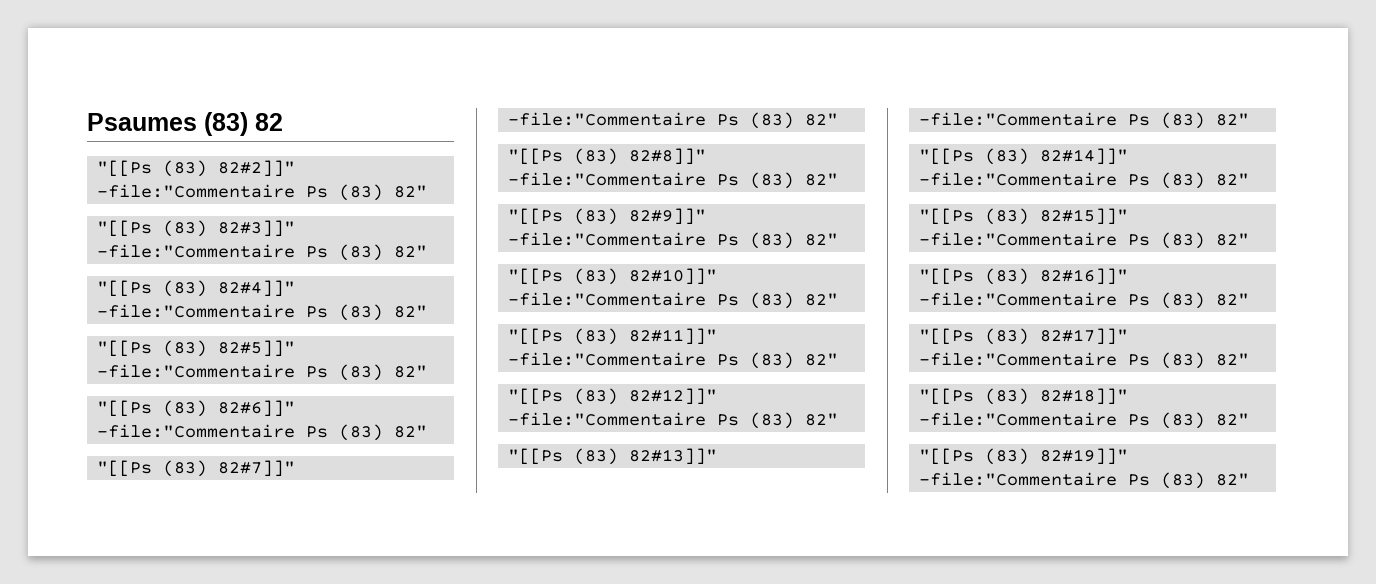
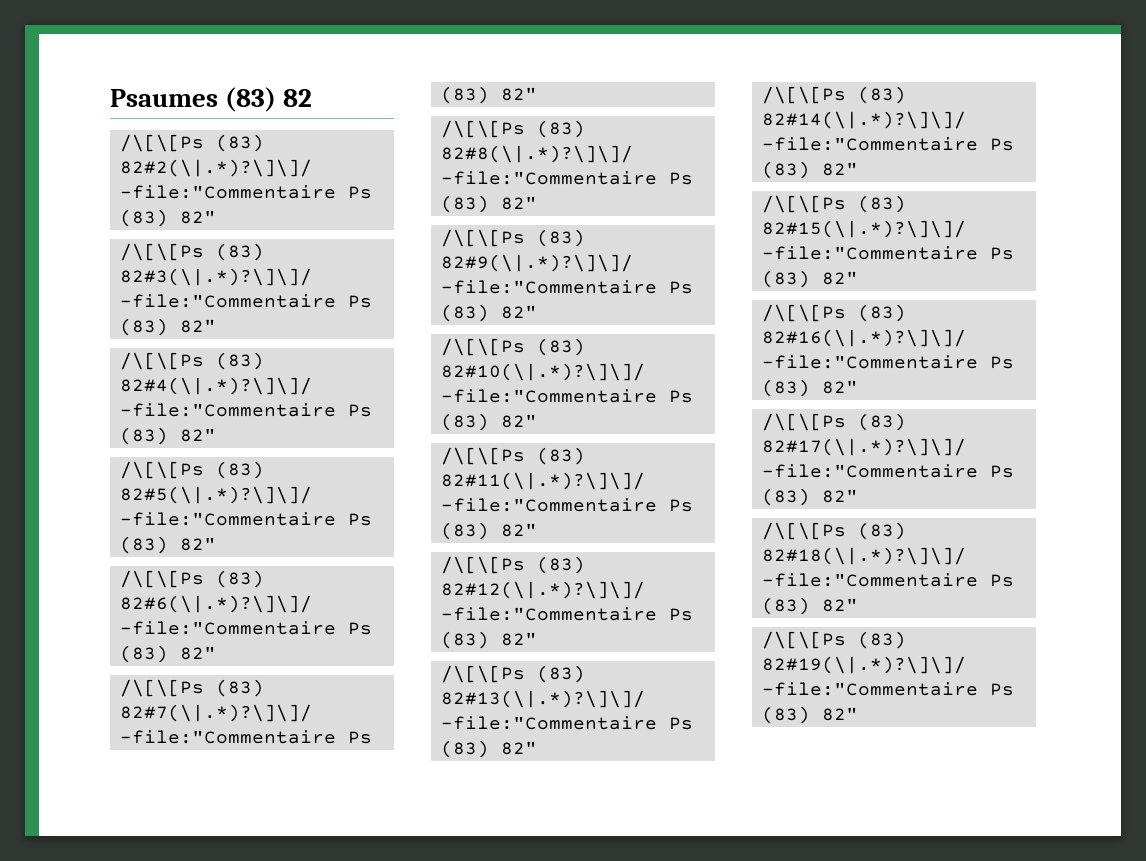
- "[[Ps (83) 82#2]]" -file:"Commentaire Ps (83) 82"
- "[[Ps (83) 82#3]]" -file:"Commentaire Ps (83) 82"
- "[[Ps (83) 82#4]]" -file:"Commentaire Ps (83) 82"
- "[[Ps (83) 82#5]]" -file:"Commentaire Ps (83) 82"
- "[[Ps (83) 82#6]]" -file:"Commentaire Ps (83) 82"
- "[[Ps (83) 82#7]]" -file:"Commentaire Ps (83) 82"
- "[[Ps (83) 82#8]]" -file:"Commentaire Ps (83) 82"
- "[[Ps (83) 82#9]]" -file:"Commentaire Ps (83) 82"
- "[[Ps (83) 82#10]]" -file:"Commentaire Ps (83) 82"
- "[[Ps (83) 82#11]]" -file:"Commentaire Ps (83) 82"
- "[[Ps (83) 82#12]]" -file:"Commentaire Ps (83) 82"
- "[[Ps (83) 82#13]]" -file:"Commentaire Ps (83) 82"
- "[[Ps (83) 82#14]]" -file:"Commentaire Ps (83) 82"
- "[[Ps (83) 82#15]]" -file:"Commentaire Ps (83) 82"
- "[[Ps (83) 82#16]]" -file:"Commentaire Ps (83) 82"
- "[[Ps (83) 82#17]]" -file:"Commentaire Ps (83) 82"
- "[[Ps (83) 82#18]]" -file:"Commentaire Ps (83) 82"
- "[[Ps (83) 82#19]]" -file:"Commentaire Ps (83) 82"
+ /\[\[Ps (83) 82#2(\|.*)?\]\]/ -file:"Commentaire Ps (83) 82"
+ /\[\[Ps (83) 82#3(\|.*)?\]\]/ -file:"Commentaire Ps (83) 82"
+ /\[\[Ps (83) 82#4(\|.*)?\]\]/ -file:"Commentaire Ps (83) 82"
+ /\[\[Ps (83) 82#5(\|.*)?\]\]/ -file:"Commentaire Ps (83) 82"
+ /\[\[Ps (83) 82#6(\|.*)?\]\]/ -file:"Commentaire Ps (83) 82"
+ /\[\[Ps (83) 82#7(\|.*)?\]\]/ -file:"Commentaire Ps (83) 82"
+ /\[\[Ps (83) 82#8(\|.*)?\]\]/ -file:"Commentaire Ps (83) 82"
+ /\[\[Ps (83) 82#9(\|.*)?\]\]/ -file:"Commentaire Ps (83) 82"
+ /\[\[Ps (83) 82#10(\|.*)?\]\]/ -file:"Commentaire Ps (83) 82"
+ /\[\[Ps (83) 82#11(\|.*)?\]\]/ -file:"Commentaire Ps (83) 82"
+ /\[\[Ps (83) 82#12(\|.*)?\]\]/ -file:"Commentaire Ps (83) 82"
+ /\[\[Ps (83) 82#13(\|.*)?\]\]/ -file:"Commentaire Ps (83) 82"
+ /\[\[Ps (83) 82#14(\|.*)?\]\]/ -file:"Commentaire Ps (83) 82"
+ /\[\[Ps (83) 82#15(\|.*)?\]\]/ -file:"Commentaire Ps (83) 82"
+ /\[\[Ps (83) 82#16(\|.*)?\]\]/ -file:"Commentaire Ps (83) 82"
+ /\[\[Ps (83) 82#17(\|.*)?\]\]/ -file:"Commentaire Ps (83) 82"
+ /\[\[Ps (83) 82#18(\|.*)?\]\]/ -file:"Commentaire Ps (83) 82"
+ /\[\[Ps (83) 82#19(\|.*)?\]\]/ -file:"Commentaire Ps (83) 82"

